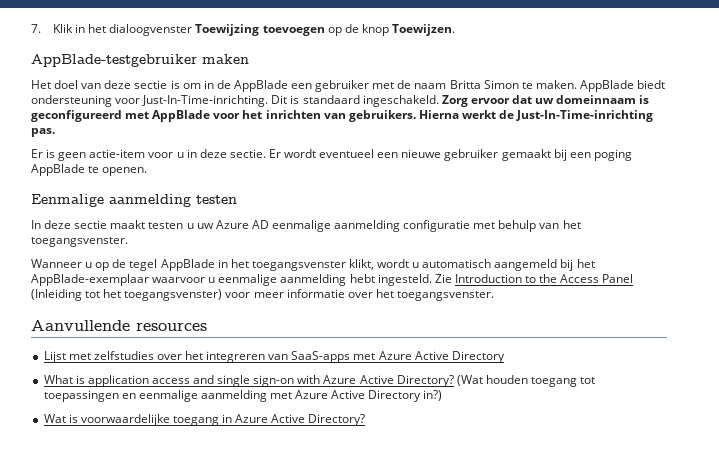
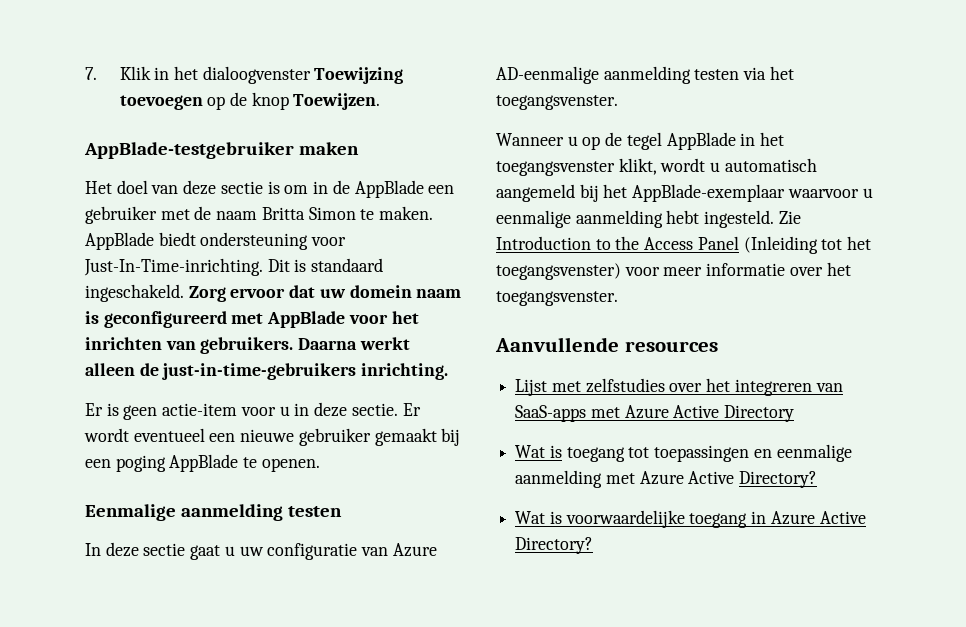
- Zorg ervoor dat uw domeinnaam is geconfigureerd met AppBlade voor het inrichten van gebruikers.
+ Zorg ervoor dat uw domein naam is geconfigureerd met AppBlade voor het inrichten van gebruikers.
- Hierna werkt de Just-In-Time-inrichting pas.
+ Daarna werkt alleen de just-in-time-gebruikers inrichting.
- In deze sectie maakt testen u uw Azure AD eenmalige aanmelding configuratie met behulp van het toegangsvenster.
+ In deze sectie gaat u uw configuratie van Azure AD-eenmalige aanmelding testen via het toegangsvenster.
- What is application access and single sign-on with Azure Active Directory? (Wat houden toegang tot toepassingen en eenmalige aanmelding met Azure Active Directory in?)
+ Wat is toegang tot toepassingen en eenmalige aanmelding met Azure Active Directory?

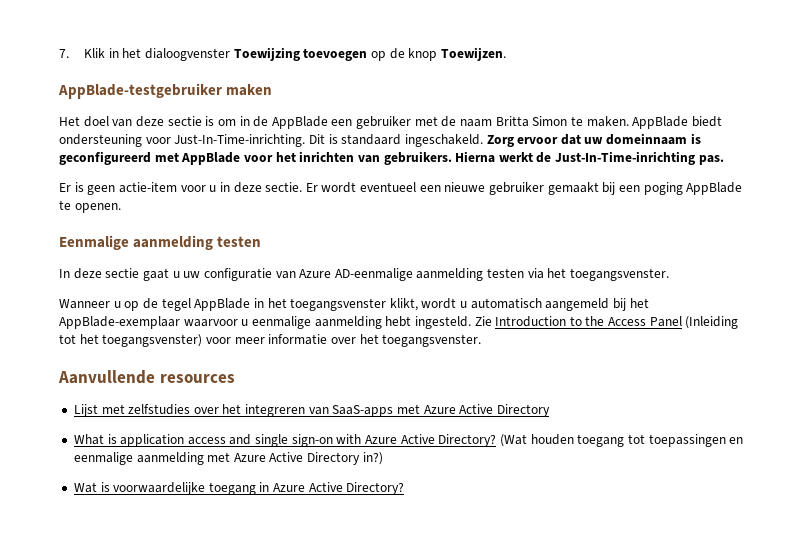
- Zorg ervoor dat uw domein naam is geconfigureerd met AppBlade voor het inrichten van gebruikers.
+ Zorg ervoor dat uw domeinnaam is geconfigureerd met AppBlade voor het inrichten van gebruikers.
- Daarna werkt alleen de just-in-time-gebruikers inrichting.
+ Hierna werkt de Just-In-Time-inrichting pas.
- Wat is toegang tot toepassingen en eenmalige aanmelding met Azure Active Directory?
+ What is application access and single sign-on with Azure Active Directory? (Wat houden toegang tot toepassingen en eenmalige aanmelding met Azure Active Directory in?)

